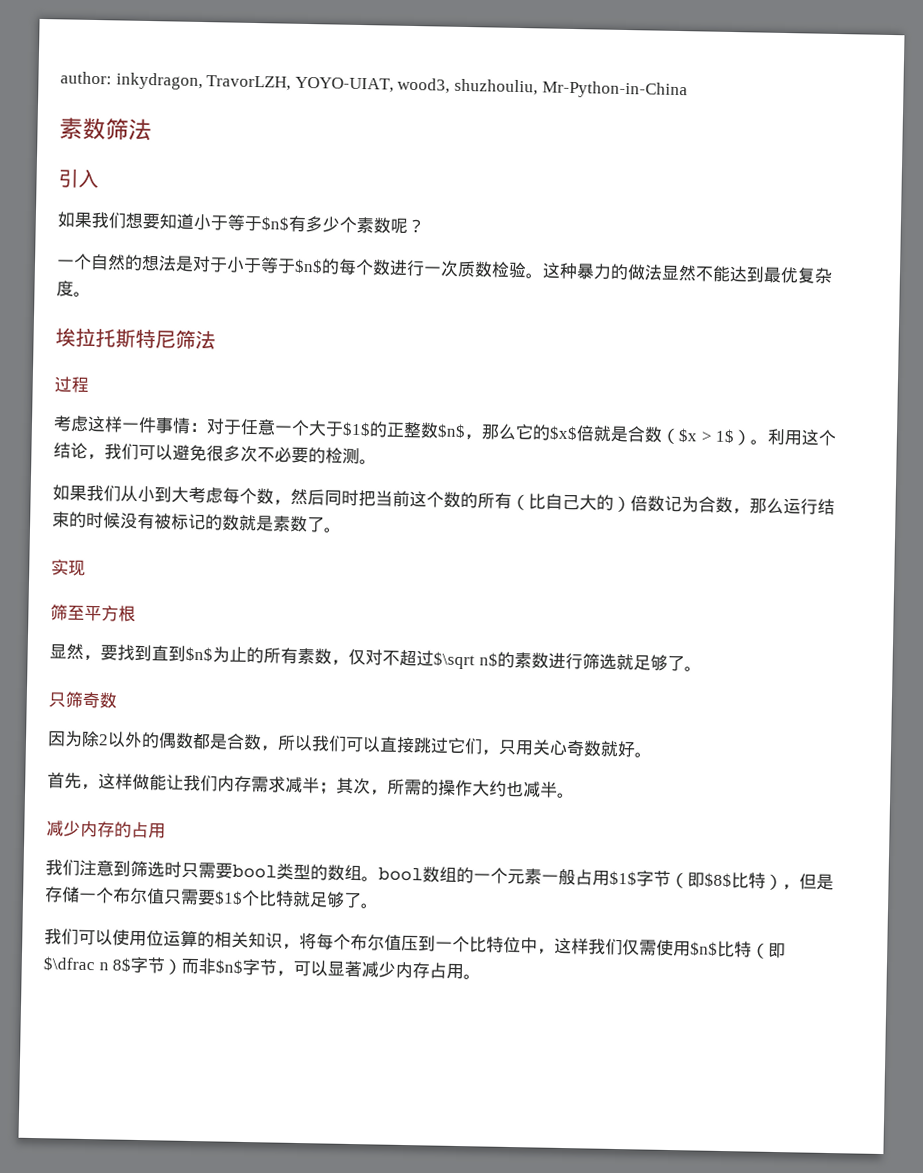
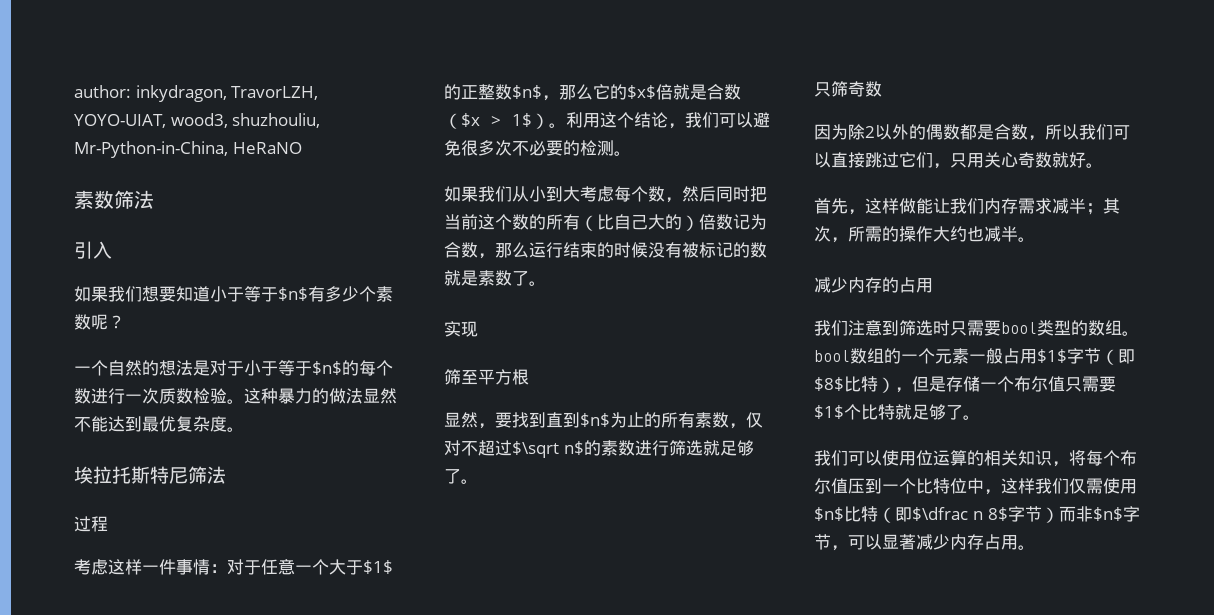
- author: inkydragon, TravorLZH, YOYO-UIAT, wood3, shuzhouliu, Mr-Python-in-China
+ author: inkydragon, TravorLZH, YOYO-UIAT, wood3, shuzhouliu, Mr-Python-in-China, HeRaNO

